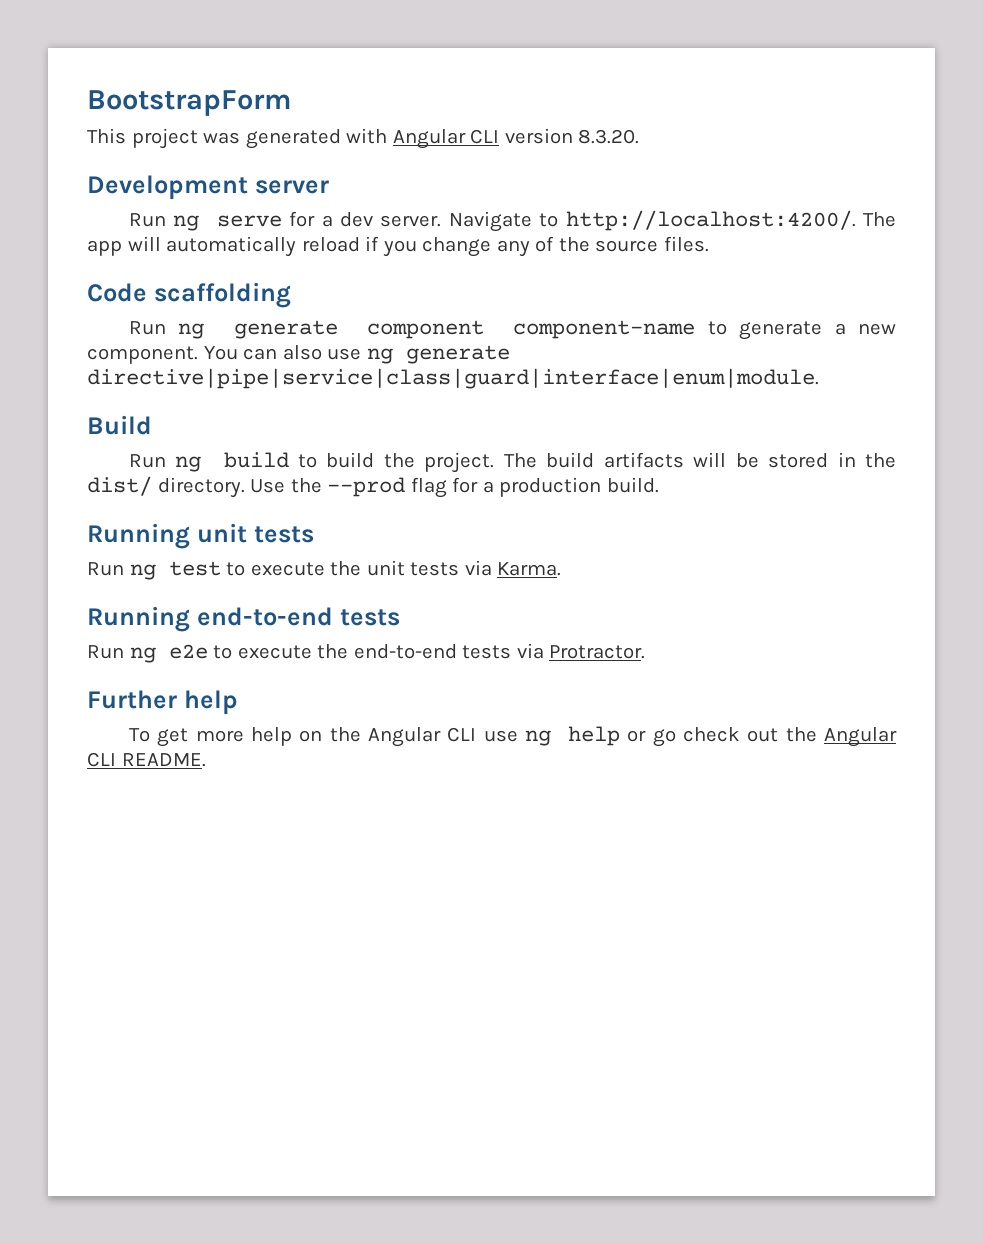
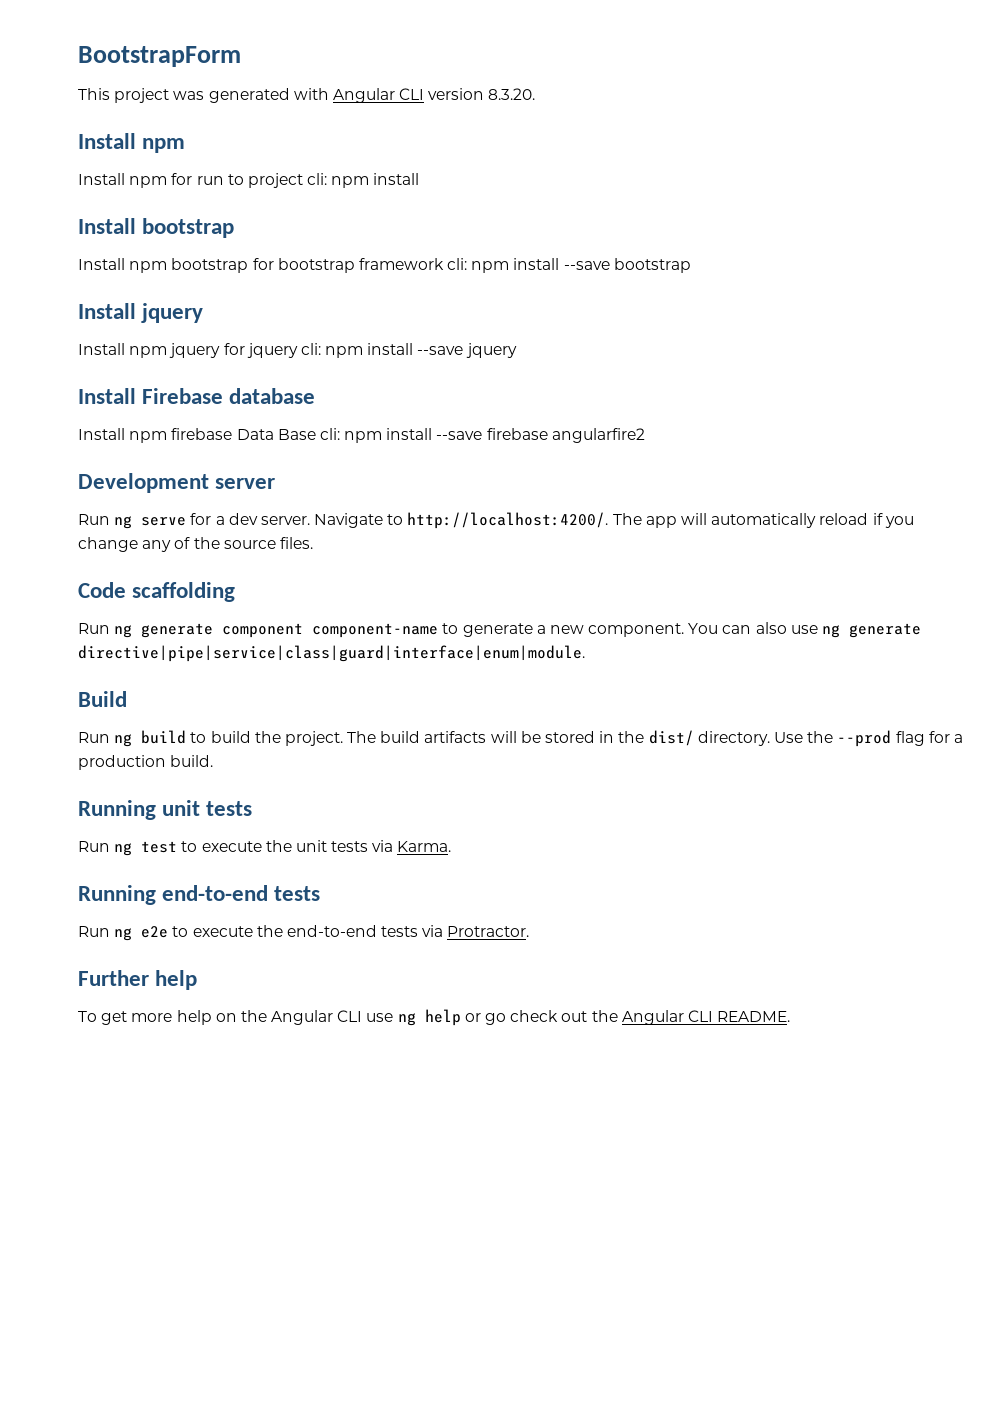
  This project was generated with Angular CLI version 8.3.20.
+ Install npm
+ Install npm for run to project cli: npm install
+ Install bootstrap
+ Install npm bootstrap for bootstrap framework cli: npm install --save bootstrap
+ Install jquery
+ Install npm jquery for jquery cli: npm install --save jquery
+ Install Firebase database
+ Install npm firebase Data Base cli: npm install --save firebase angularfire2

